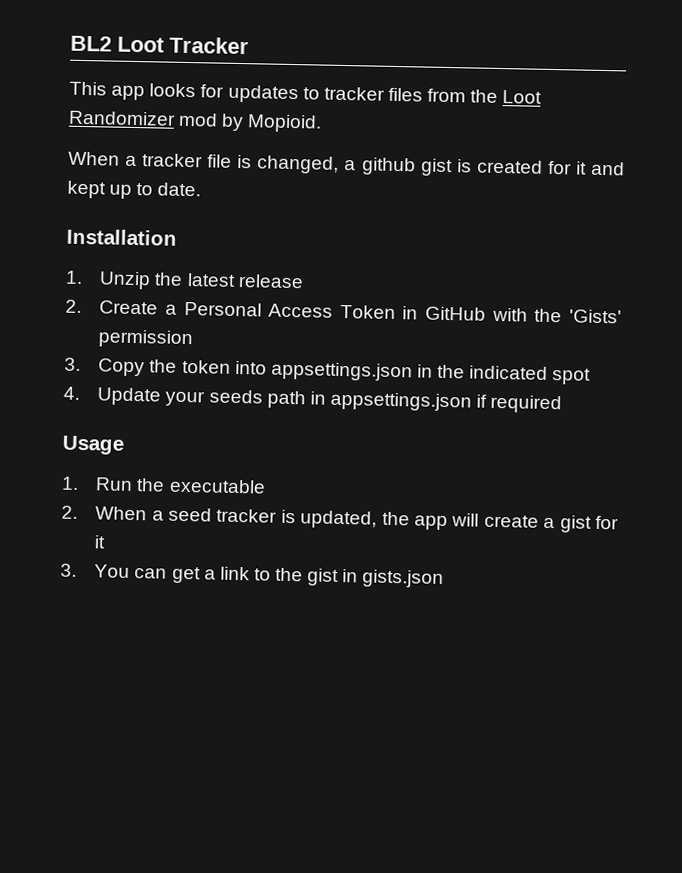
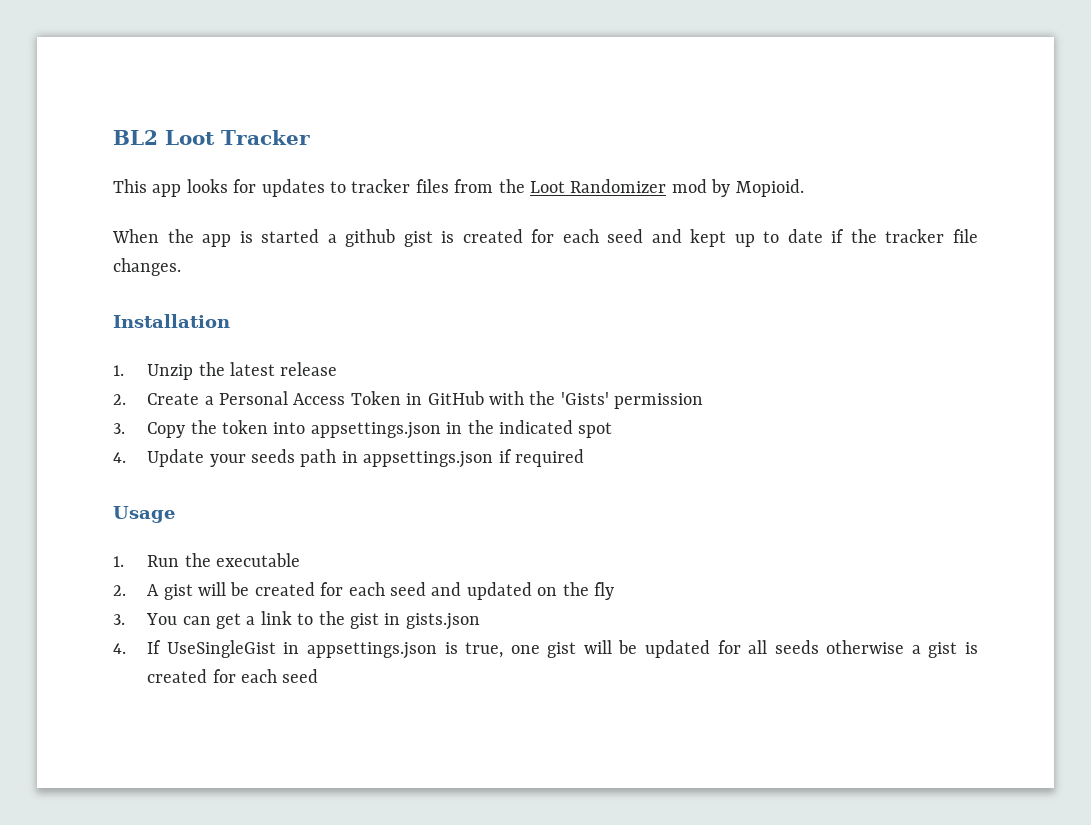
- When a tracker file is changed, a github gist is created for it and kept up to date.
+ When the app is started a github gist is created for each seed and kept up to date if the tracker file changes.
- 2. When a seed tracker is updated, the app will create a gist for it
+ 2. A gist will be created for each seed and updated on the fly
+ 4. If UseSingleGist in appsettings.json is true, one gist will be updated for all seeds otherwise a gist is created for each seed

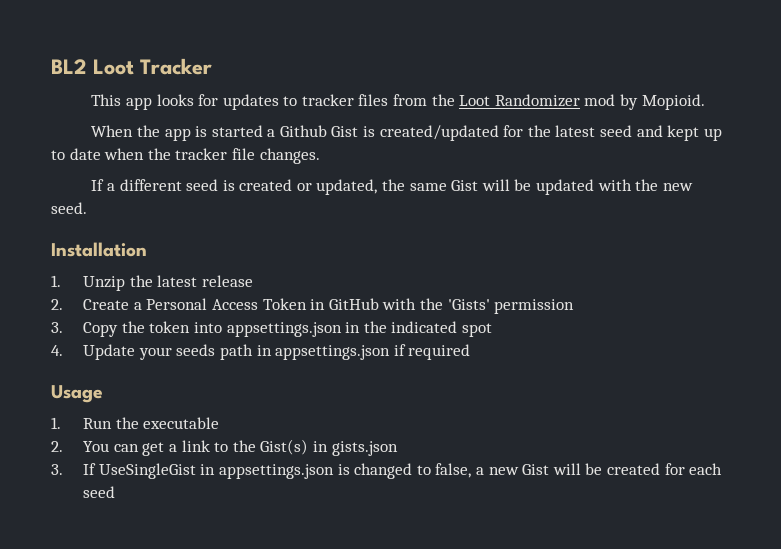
- When the app is started a github gist is created for each seed and kept up to date if the tracker file changes.
+ When the app is started a Github Gist is created/updated for the latest seed and kept up to date when the tracker file changes.
+ If a different seed is created or updated, the same Gist will be updated with the new seed.
- 2. A gist will be created for each seed and updated on the fly
- 3. You can get a link to the gist in gists.json
+ 2. You can get a link to the Gist(s) in gists.json
- 4. If UseSingleGist in appsettings.json is true, one gist will be updated for all seeds otherwise a gist is created for each seed
+ 3. If UseSingleGist in appsettings.json is changed to false, a new Gist will be created for each seed

